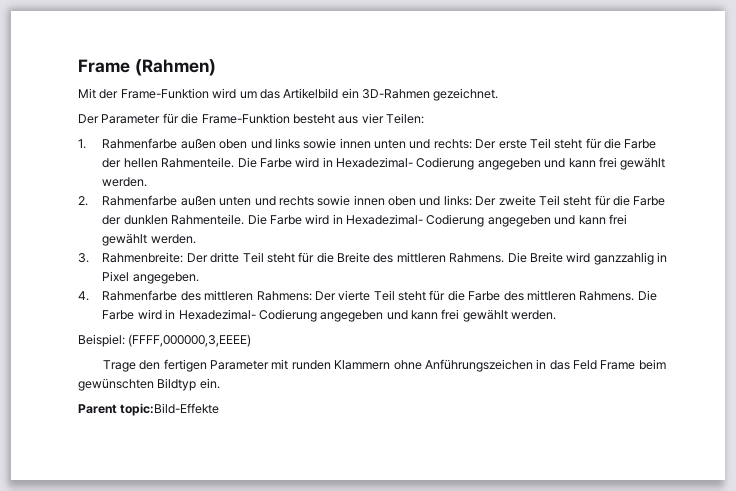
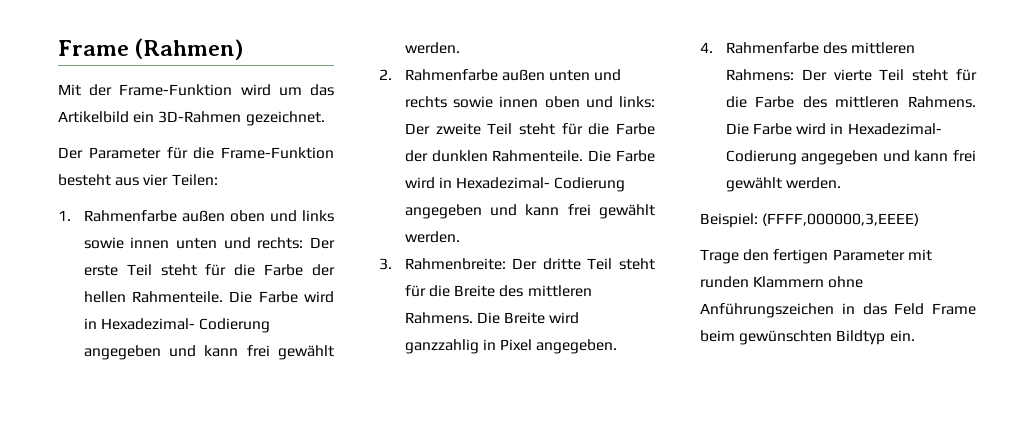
- Parent topic:Bild-Effekte

